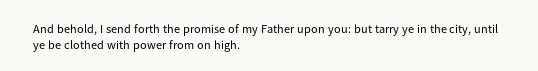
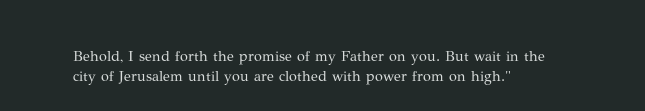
- And behold, I send forth the promise of my Father upon you: but tarry ye in the city, until ye be clothed with power from on high.
+ Behold, I send forth the promise of my Father on you. But wait in the city of Jerusalem until you are clothed with power from on high."

